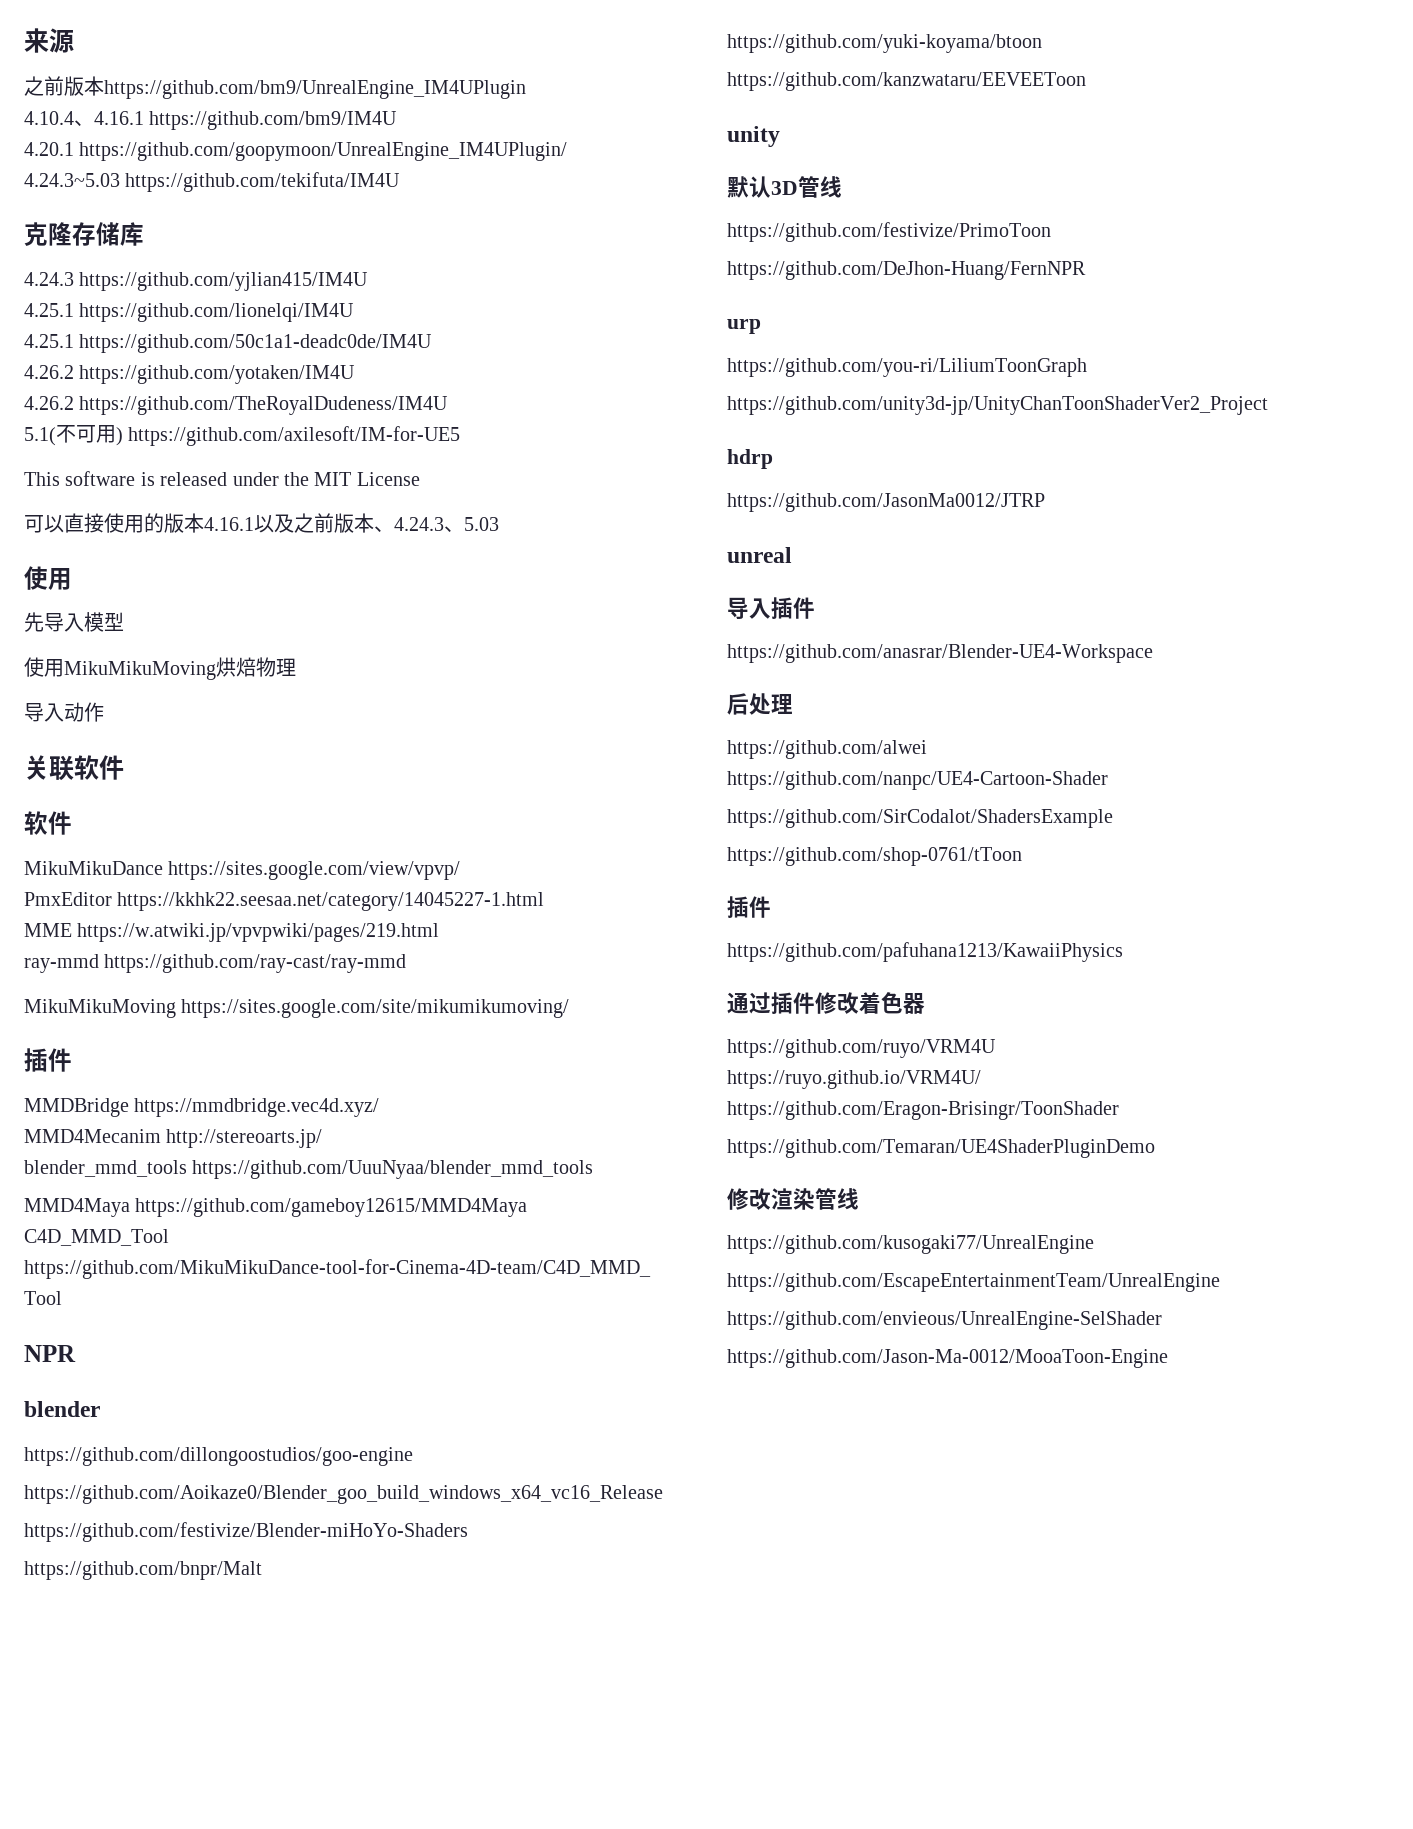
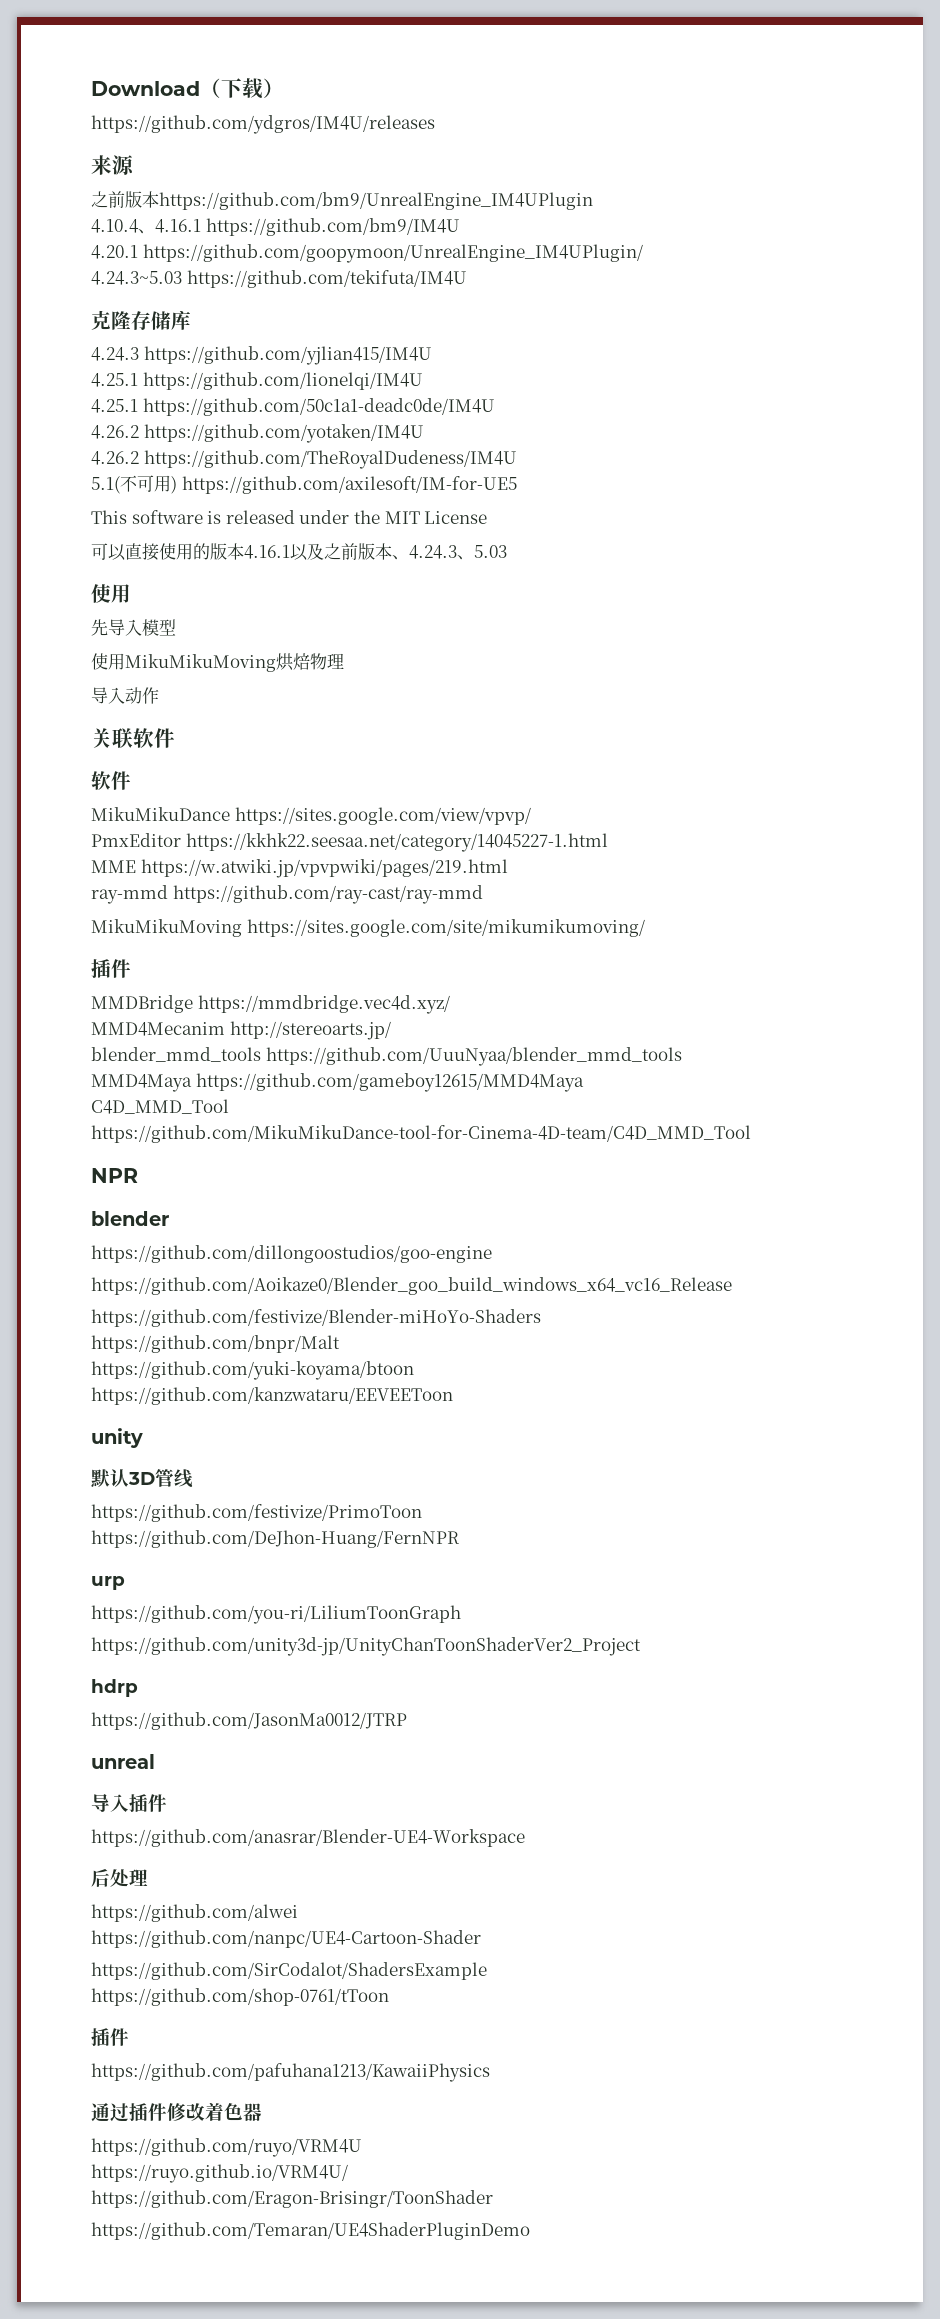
+ Download（下载）
+ https://github.com/ydgros/IM4U/releases
- 修改渲染管线
- https://github.com/kusogaki77/UnrealEngine
- https://github.com/EscapeEntertainmentTeam/UnrealEngine
- https://github.com/envieous/UnrealEngine-SelShader
- https://github.com/Jason-Ma-0012/MooaToon-Engine

